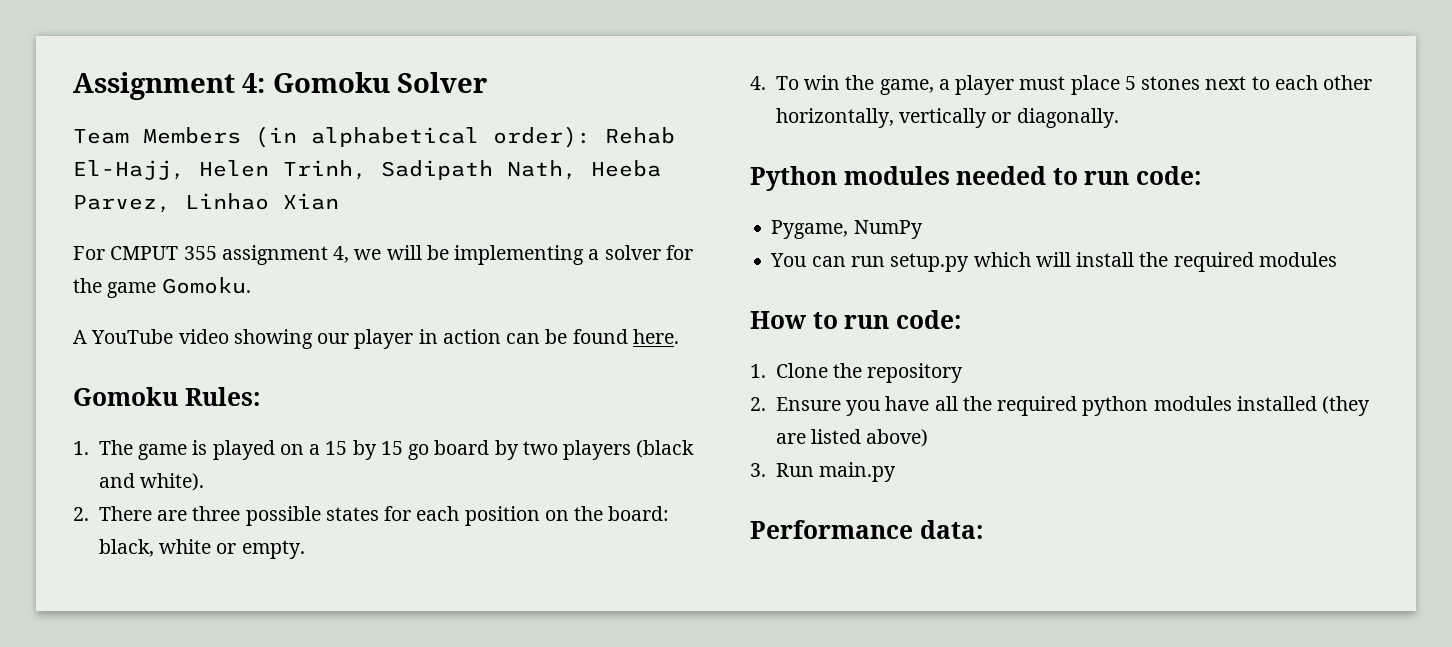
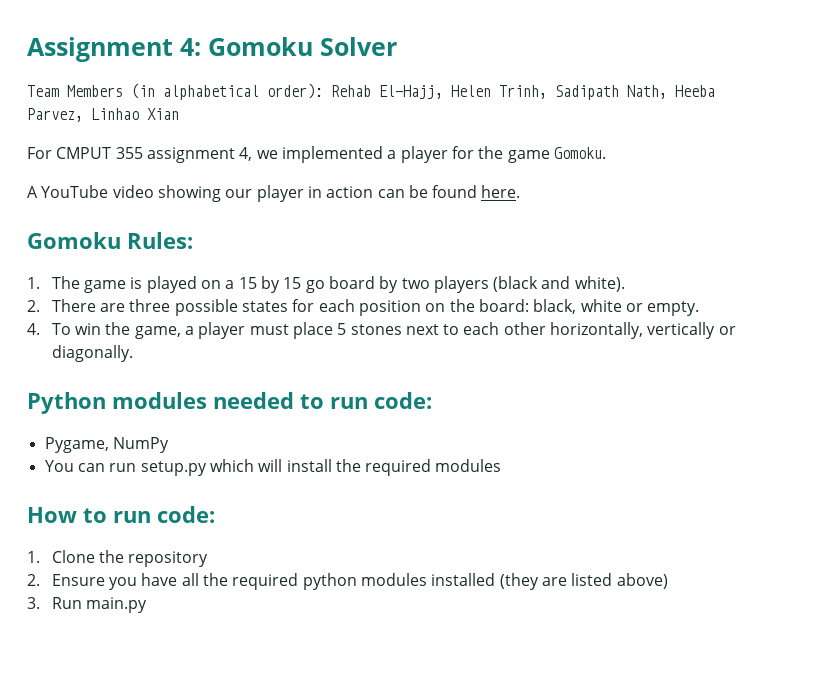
- For CMPUT 355 assignment 4, we will be implementing a solver for the game Gomoku.
+ For CMPUT 355 assignment 4, we implemented a player for the game Gomoku.
- Performance data:

